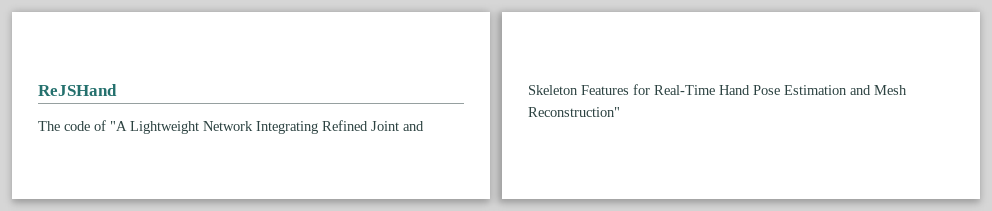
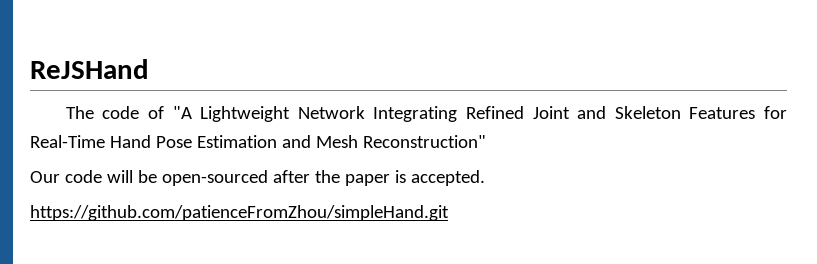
+ Our code will be open-sourced after the paper is accepted.
+ https://github.com/patienceFromZhou/simpleHand.git

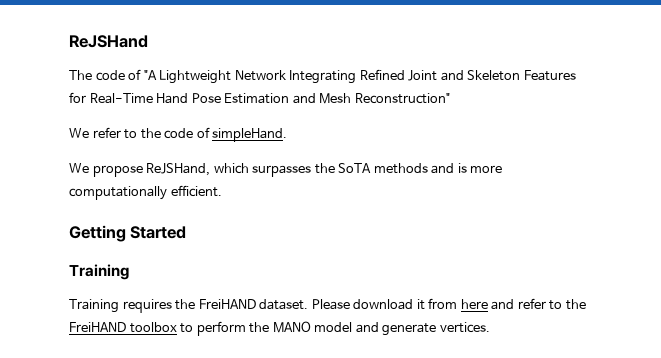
- Our code will be open-sourced after the paper is accepted.
- https://github.com/patienceFromZhou/simpleHand.git
+ We refer to the code of simpleHand.
+ We propose ReJSHand, which surpasses the SoTA methods and is more computationally efficient.
+ Getting Started
+ Training
+ Training requires the FreiHAND dataset. Please download it from here and refer to the FreiHAND toolbox to perform the MANO model and generate vertices.

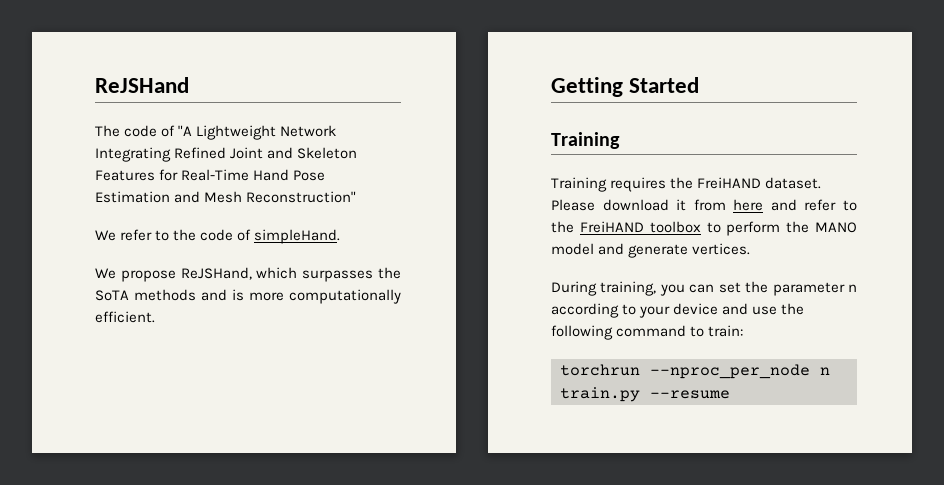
+ During training, you can set the parameter n according to your device and use the following command to train:
+ torchrun --nproc_per_node n train.py --resume

